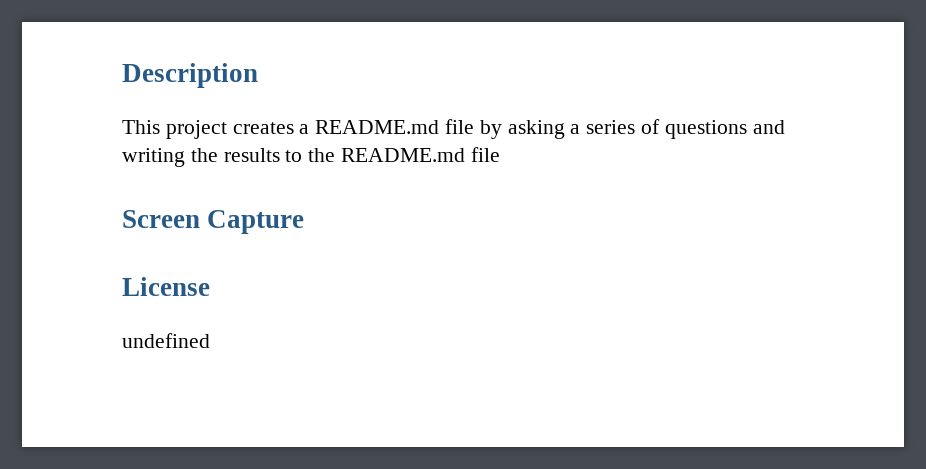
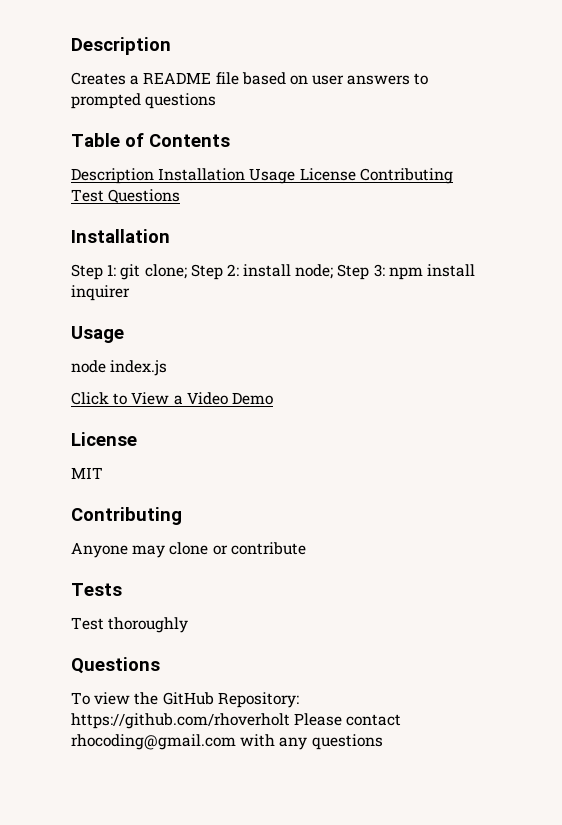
- This project creates a README.md file by asking a series of questions and writing the results to the README.md file
- Screen Capture
+ Creates a README file based on user answers to prompted questions
+ Table of Contents
+ Description Installation Usage License Contributing Test Questions
+ Installation
+ Step 1: git clone; Step 2: install node; Step 3: npm install inquirer
+ Usage
+ node index.js
+ Click to View a Video Demo
  License
- undefined
+ MIT
+ Contributing
+ Anyone may clone or contribute
+ Tests
+ Test thoroughly
+ Questions
+ To view the GitHub Repository: https://github.com/rhoverholt Please contact rhocoding@gmail.com with any questions

